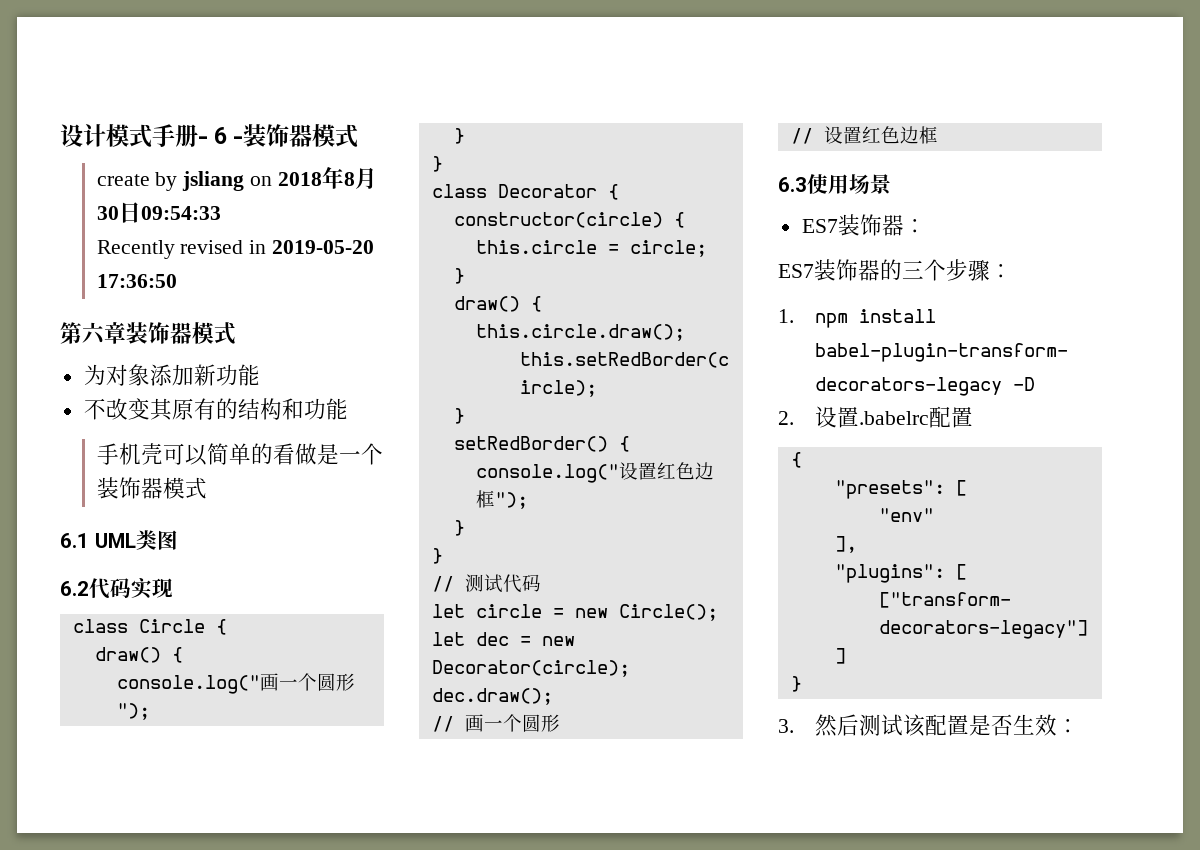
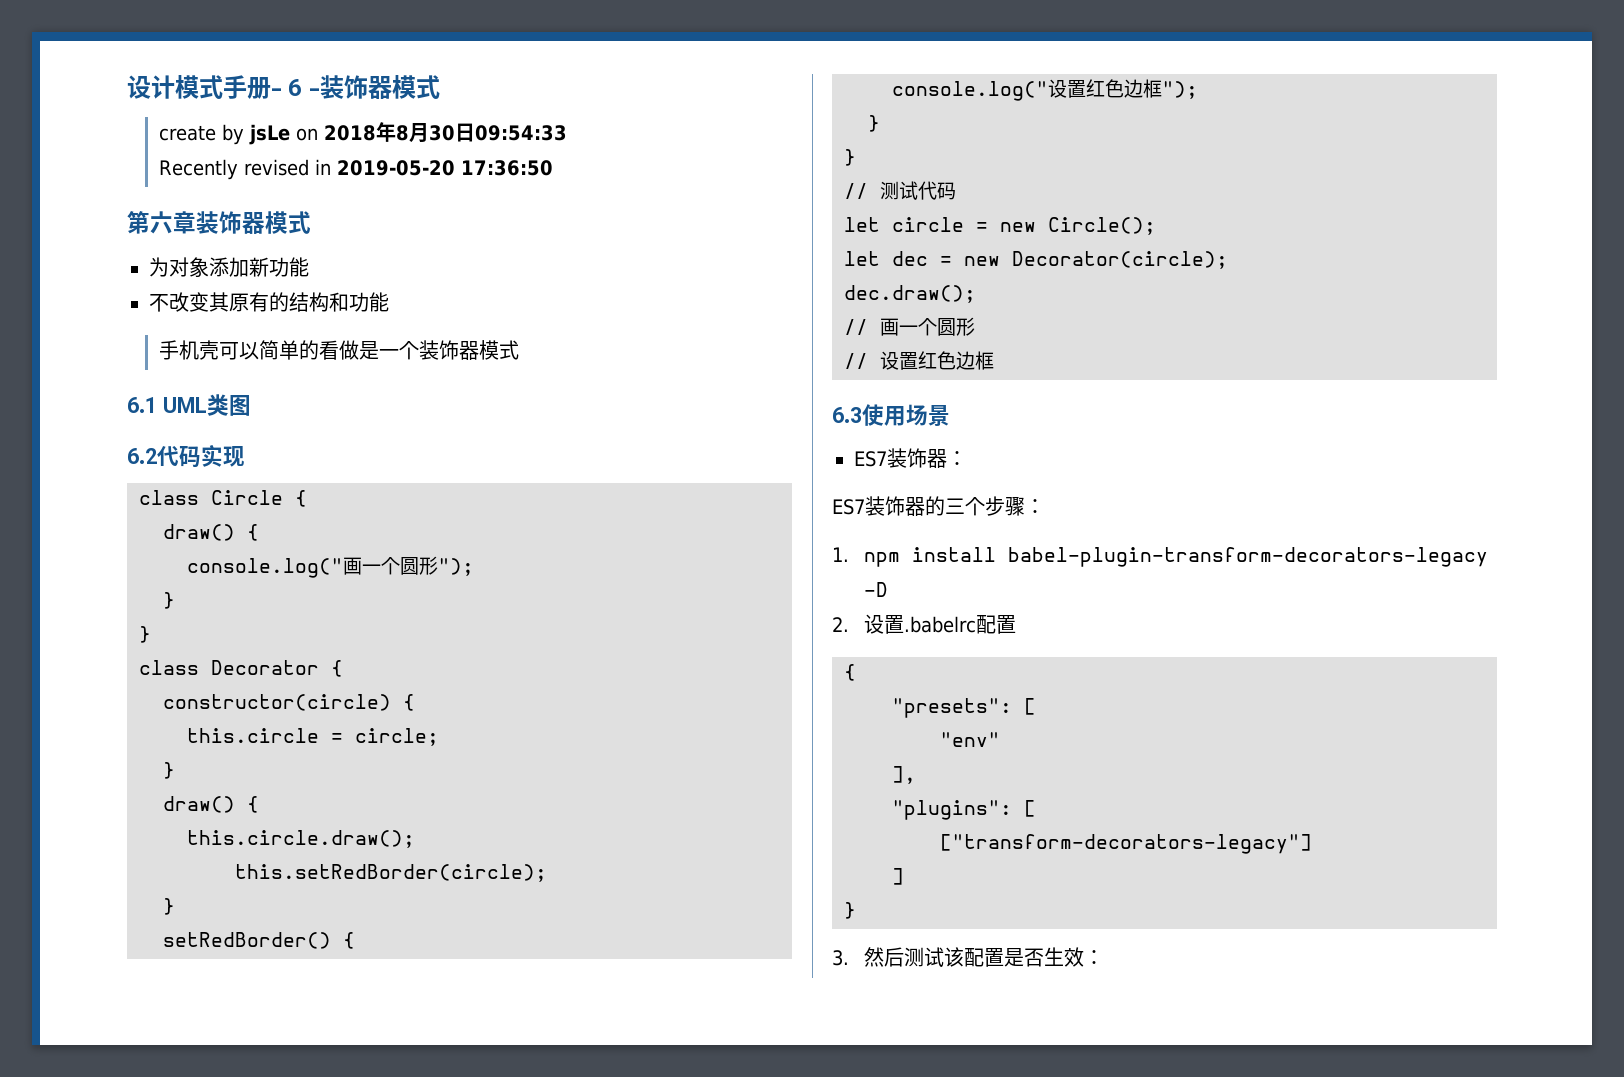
- create by jsliang on 2018年8月30日09:54:33
+ create by jsLe on 2018年8月30日09:54:33

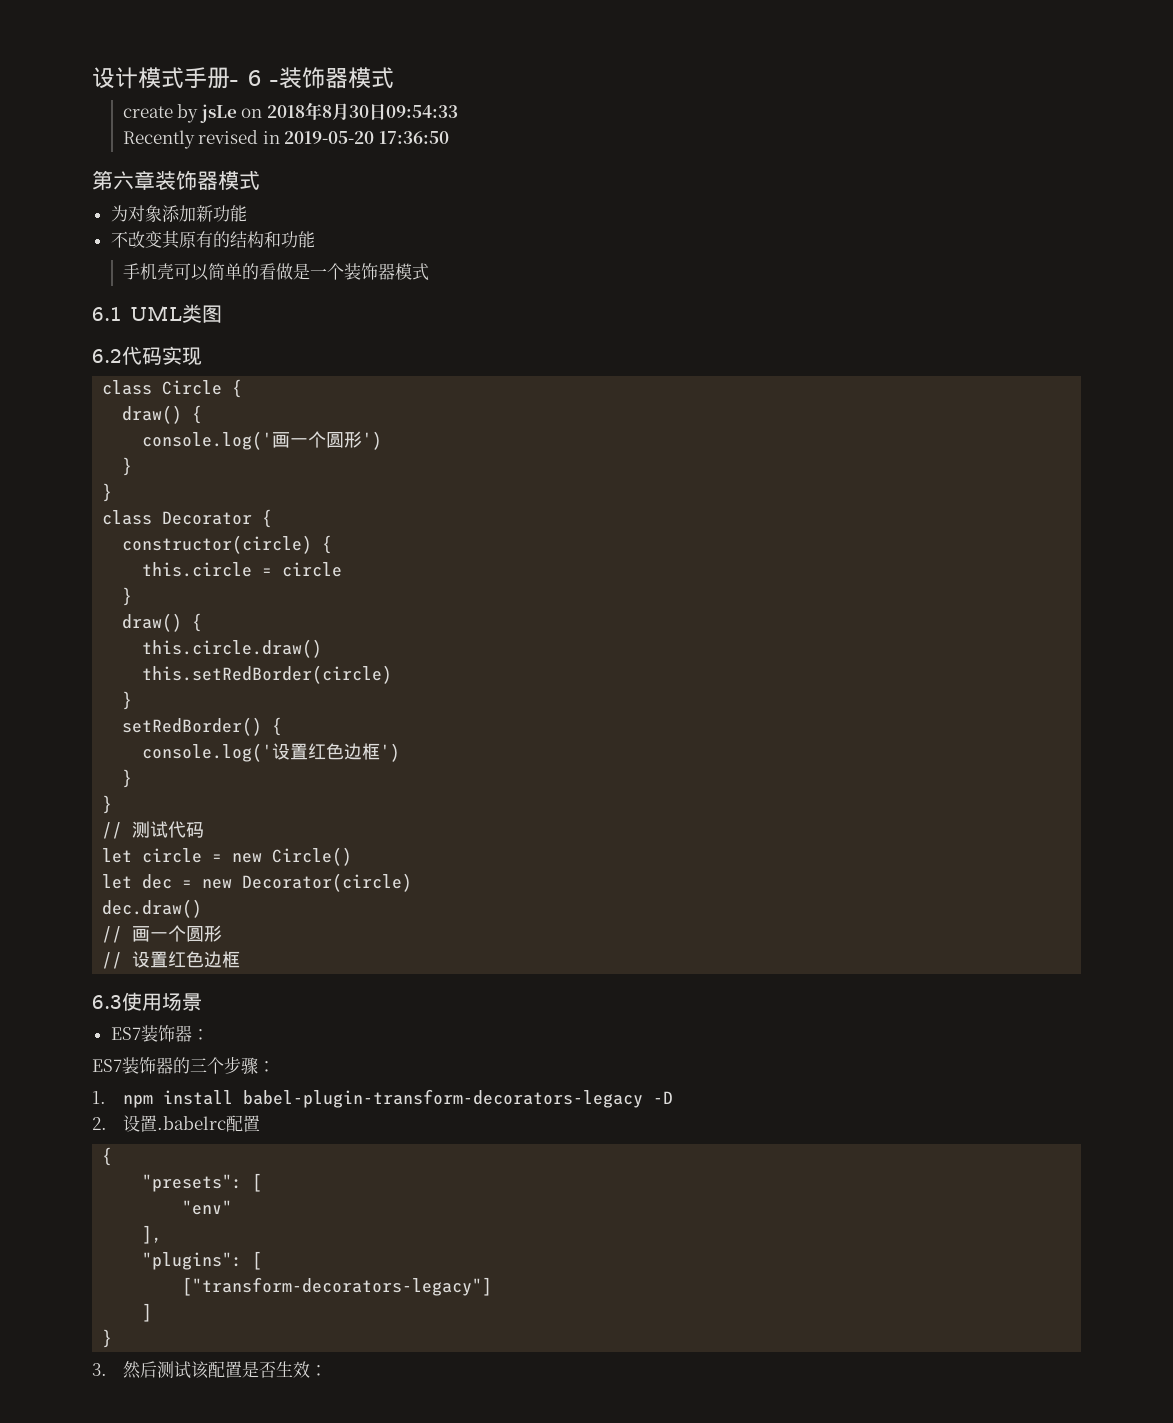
- console.log("画一个圆形");
+ console.log('画一个圆形')
- this.circle = circle;
+ this.circle = circle
- this.circle.draw();
- this.setRedBorder(circle);
+ this.circle.draw()
+ this.setRedBorder(circle)
- console.log("设置红色边框");
+ console.log('设置红色边框')
- let circle = new Circle();
+ let circle = new Circle()
- let dec = new Decorator(circle);
- dec.draw();
+ let dec = new Decorator(circle)
+ dec.draw()

